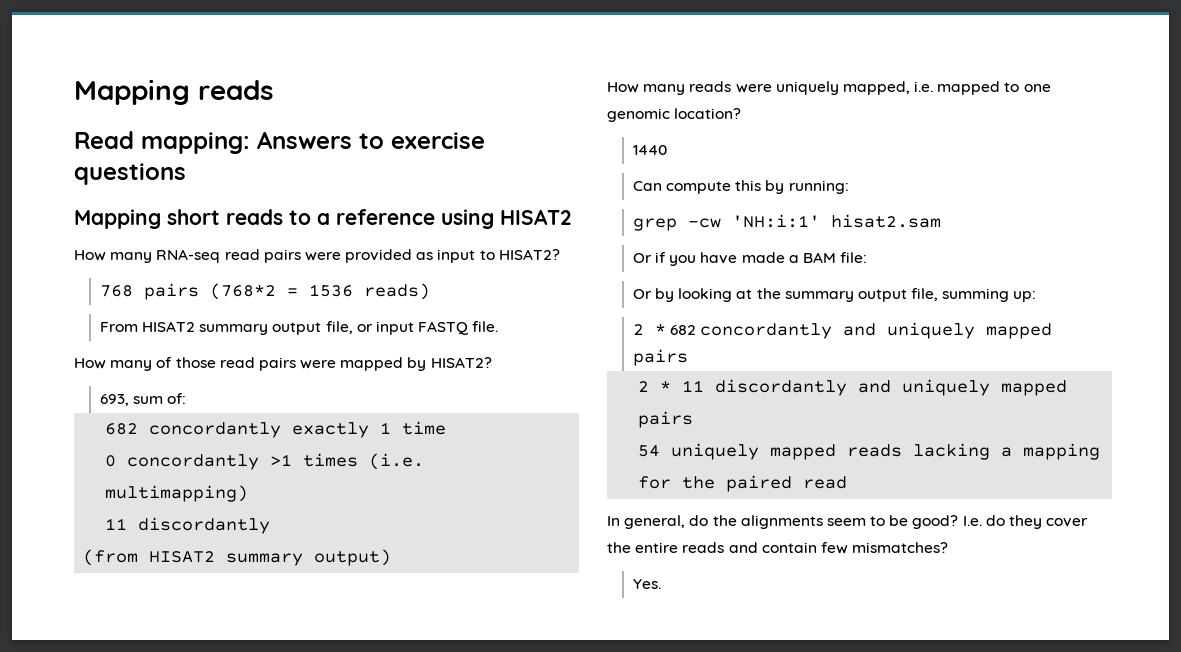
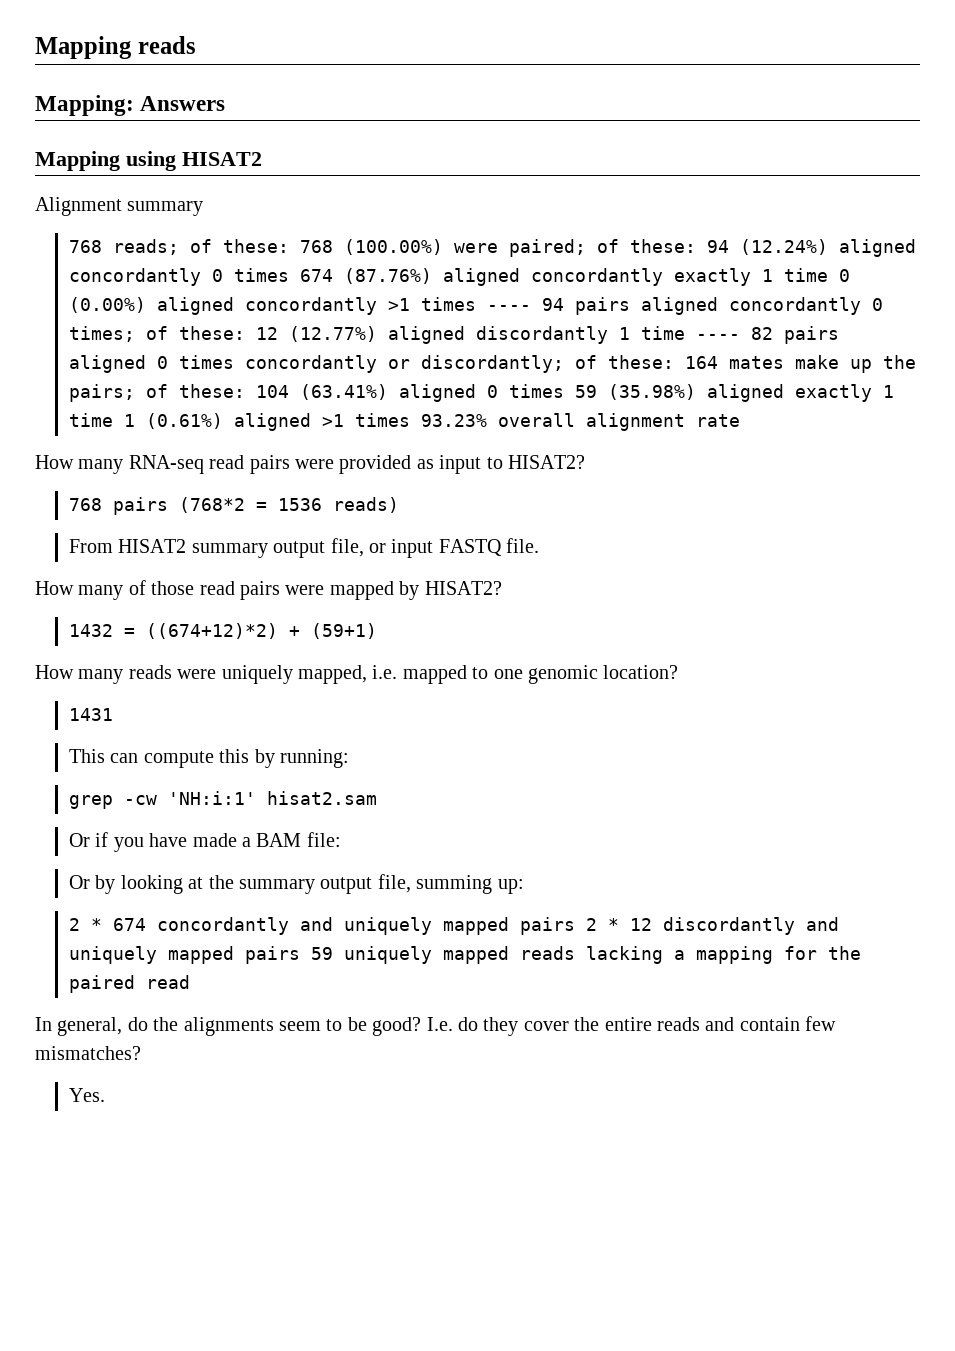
- Read mapping: Answers to exercise questions
- Mapping short reads to a reference using HISAT2
+ Mapping: Answers
+ Mapping using HISAT2
+ Alignment summary
+ 768 reads; of these: 768 (100.00%) were paired; of these: 94 (12.24%) aligned concordantly 0 times 674 (87.76%) aligned concordantly exactly 1 time 0 (0.00%) aligned concordantly >1 times ---- 94 pairs aligned concordantly 0 times; of these: 12 (12.77%) aligned discordantly 1 time ---- 82 pairs aligned 0 times concordantly or discordantly; of these: 164 mates make up the pairs; of these: 104 (63.41%) aligned 0 times 59 (35.98%) aligned exactly 1 time 1 (0.61%) aligned >1 times 93.23% overall alignment rate
- 693, sum of:
- 682 concordantly exactly 1 time
- 0 concordantly >1 times (i.e. multimapping)
- 11 discordantly
- (from HISAT2 summary output)
+ 1432 = ((674+12)*2) + (59+1)
- 1440
- Can compute this by running:
+ 1431
+ This can compute this by running:
- 2 * 682 concordantly and uniquely mapped pairs
- 2 * 11 discordantly and uniquely mapped pairs
- 54 uniquely mapped reads lacking a mapping for the paired read
+ 2 * 674 concordantly and uniquely mapped pairs 2 * 12 discordantly and uniquely mapped pairs 59 uniquely mapped reads lacking a mapping for the paired read

